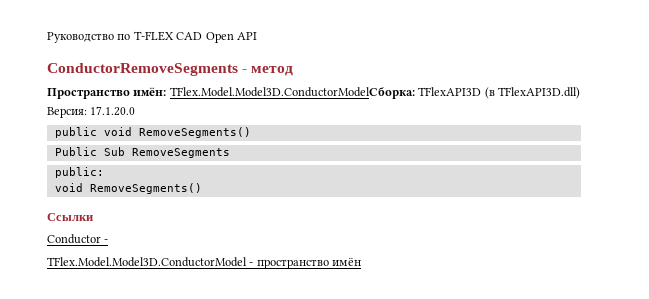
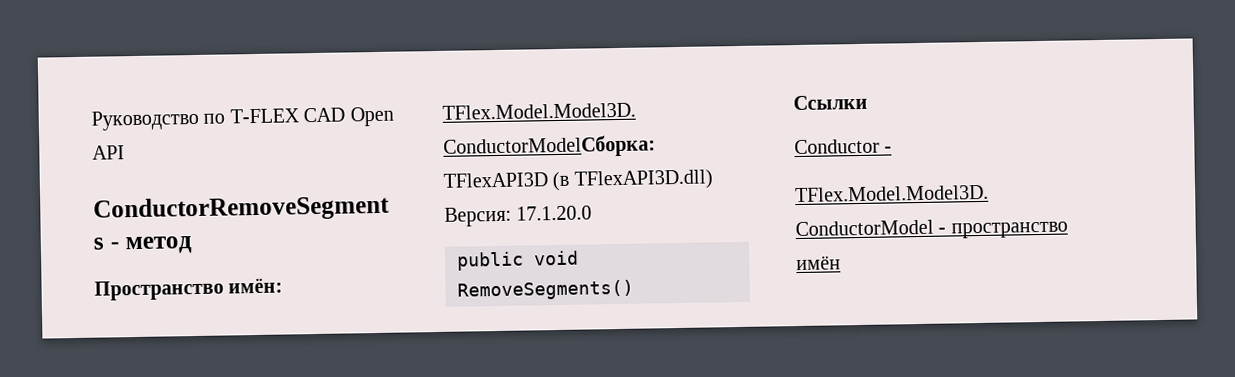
- Public Sub RemoveSegments
- public:
- void RemoveSegments()

